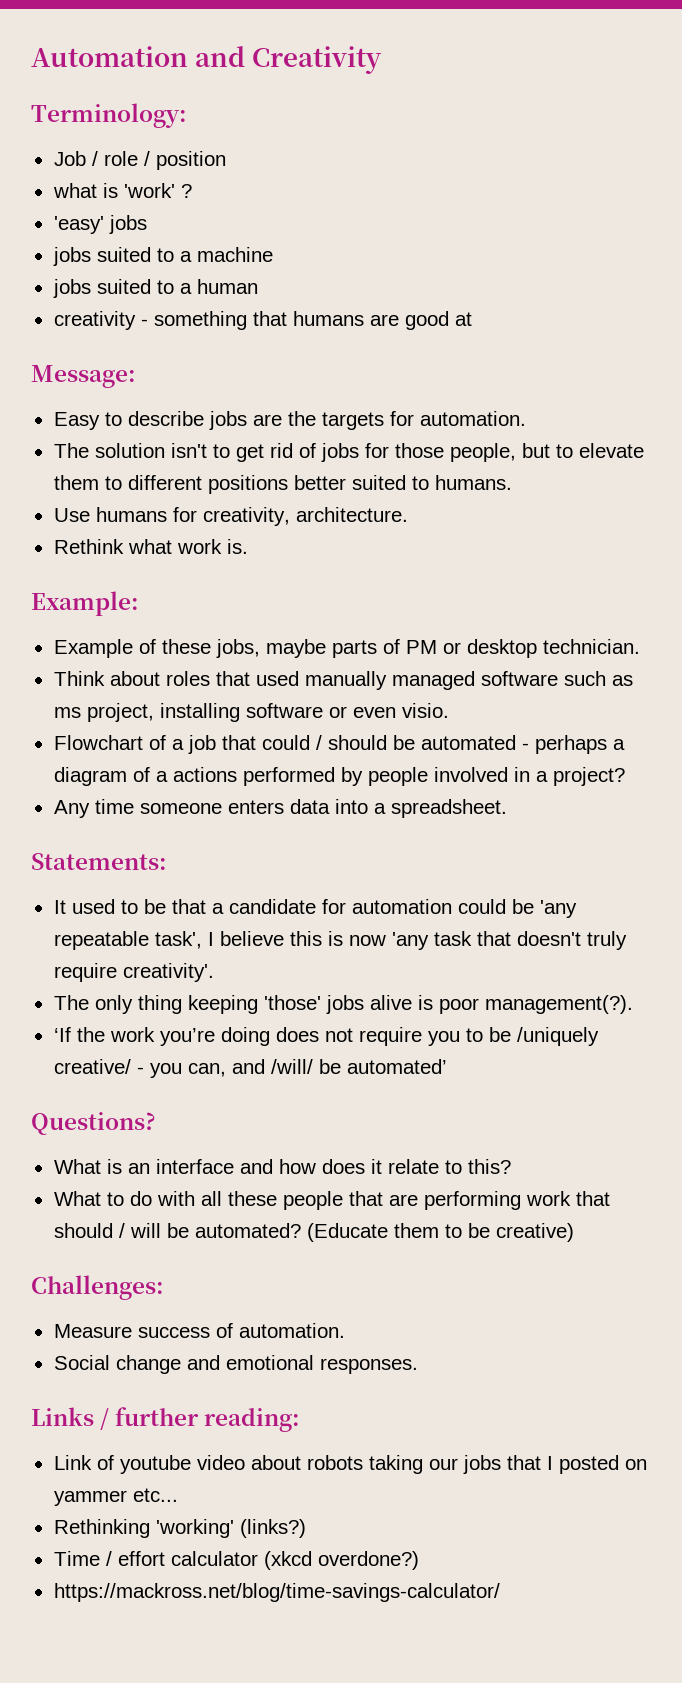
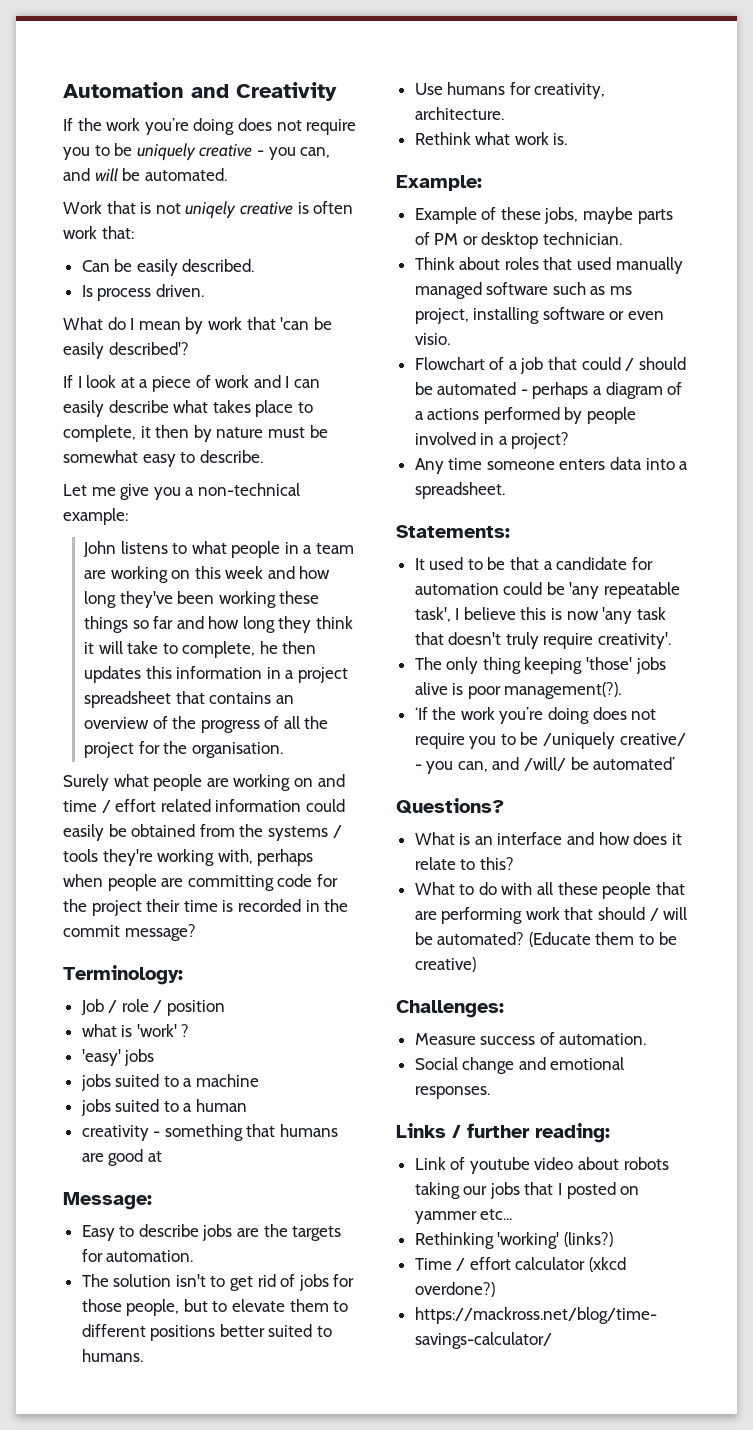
+ If the work you’re doing does not require you to be uniquely creative - you can, and will be automated.
+ Work that is not uniqely creative is often work that:
+ Can be easily described.
+ Is process driven.
+ What do I mean by work that 'can be easily described'?
+ If I look at a piece of work and I can easily describe what takes place to complete, it then by nature must be somewhat easy to describe.
+ Let me give you a non-technical example:
+ John listens to what people in a team are working on this week and how long they've been working these things so far and how long they think it will take to complete, he then updates this information in a project spreadsheet that contains an overview of the progress of all the project for the organisation.
+ Surely what people are working on and time / effort related information could easily be obtained from the systems / tools they're working with, perhaps when people are committing code for the project their time is recorded in the commit message?

